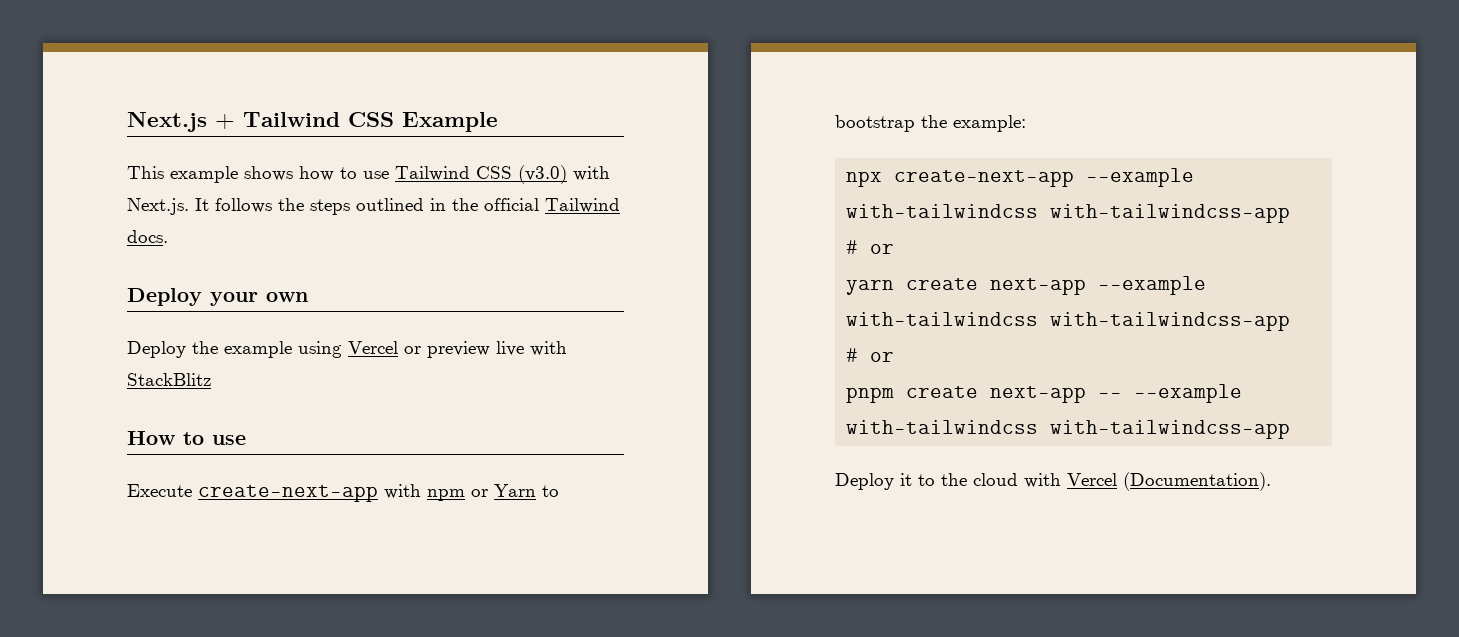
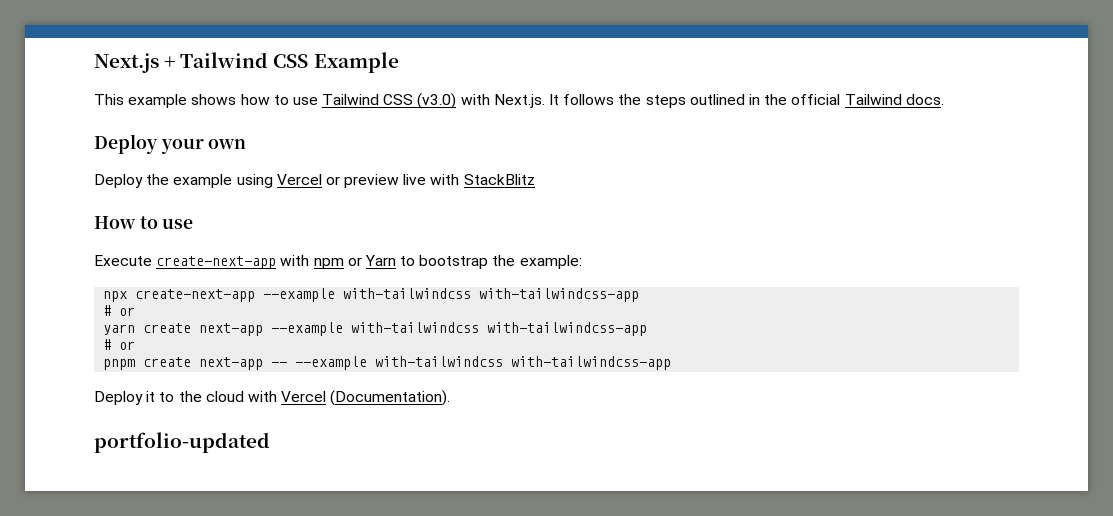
+ portfolio-updated

